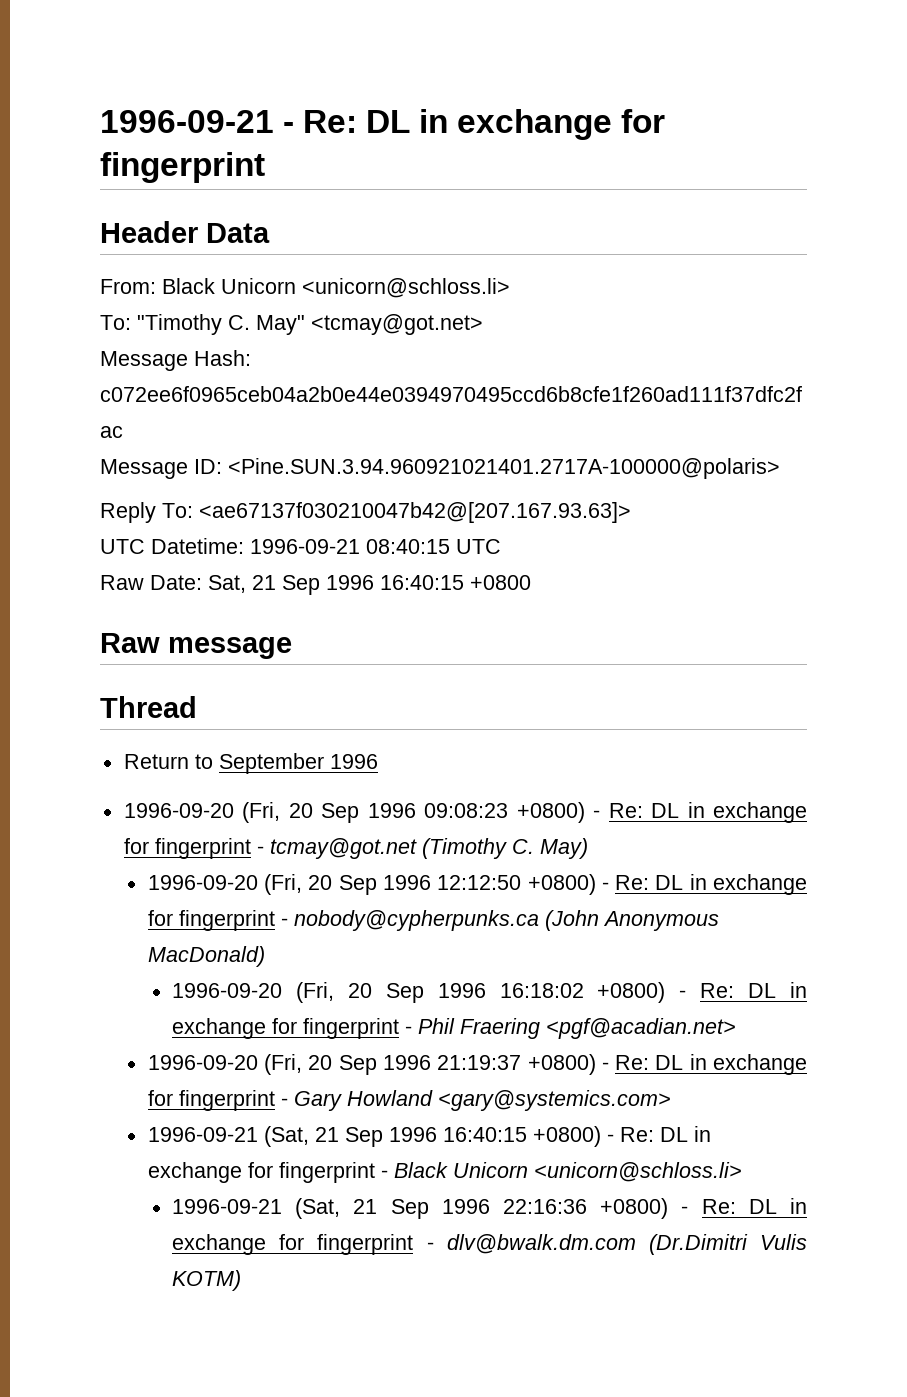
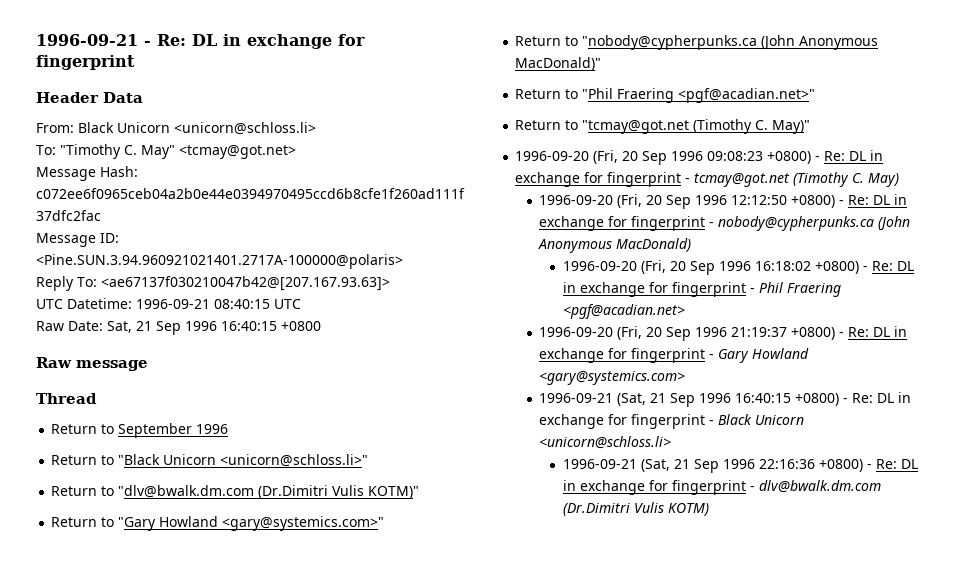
+ Return to "Black Unicorn <unicorn@schloss.li>"
+ Return to "dlv@bwalk.dm.com (Dr.Dimitri Vulis KOTM)"
+ Return to "Gary Howland <gary@systemics.com>"
+ Return to "nobody@cypherpunks.ca (John Anonymous MacDonald)"
+ Return to "Phil Fraering <pgf@acadian.net>"
+ Return to "tcmay@got.net (Timothy C. May)"

